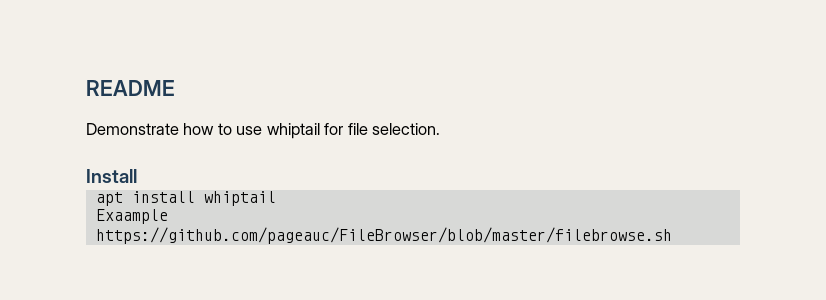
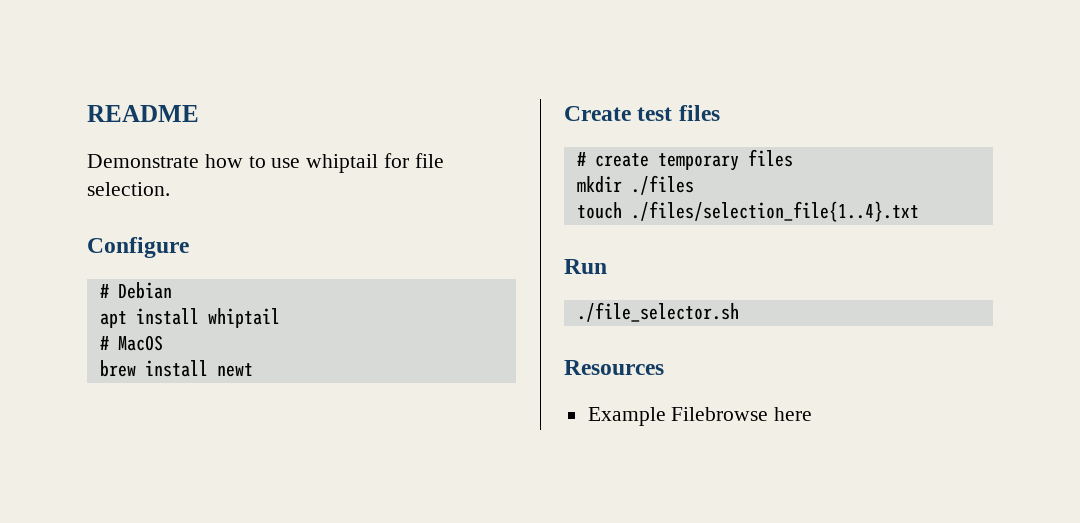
- Install
+ Configure
+ # Debian
- Exaample https://github.com/pageauc/FileBrowser/blob/master/filebrowse.sh
+ # MacOS
+ brew install newt
+ Create test files
+ # create temporary files
+ mkdir ./files
+ touch ./files/selection_file{1..4}.txt
+ Run
+ ./file_selector.sh
+ Resources
+ Example Filebrowse here

